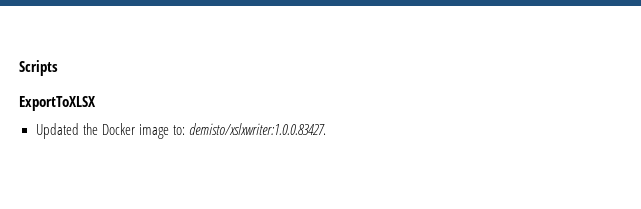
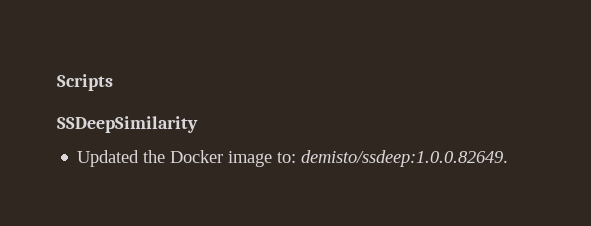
- ExportToXLSX
+ SSDeepSimilarity
- Updated the Docker image to: demisto/xslxwriter:1.0.0.83427.
+ Updated the Docker image to: demisto/ssdeep:1.0.0.82649.

